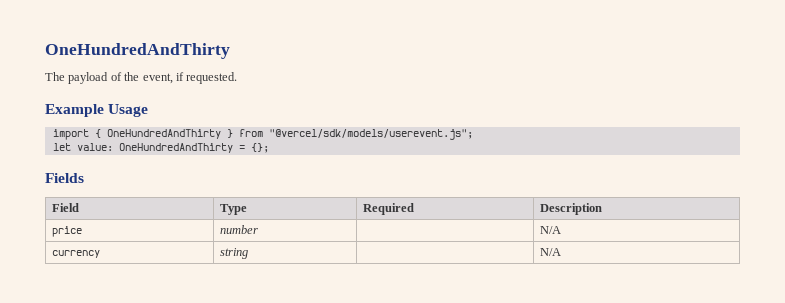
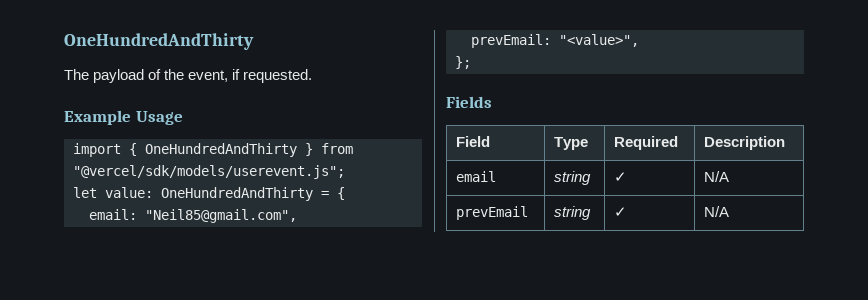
- let value: OneHundredAndThirty = {};
+ let value: OneHundredAndThirty = {
+ email: "Neil85@gmail.com",
+ prevEmail: "<value>",
+ };
- price | number | | N/A
+ email | string | ✓ | N/A
- currency | string | | N/A
+ prevEmail | string | ✓ | N/A

